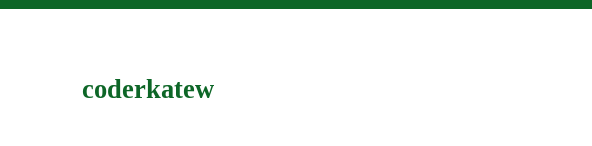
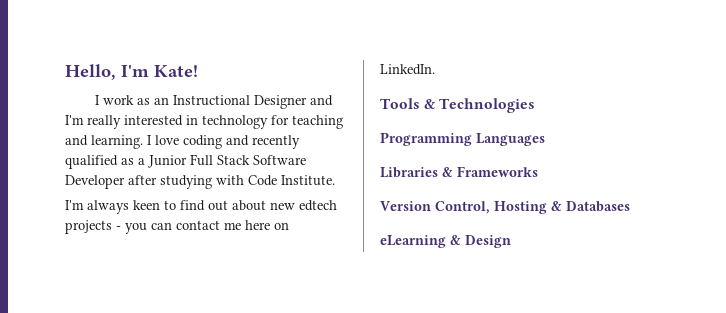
- coderkatew
+ Hello, I'm Kate!
+ I work as an Instructional Designer and I'm really interested in technology for teaching and learning. I love coding and recently qualified as a Junior Full Stack Software Developer after studying with Code Institute.
+ I'm always keen to find out about new edtech projects - you can contact me here on LinkedIn.
+ Tools & Technologies
+ Programming Languages
+ Libraries & Frameworks
+ Version Control, Hosting & Databases
+ eLearning & Design

